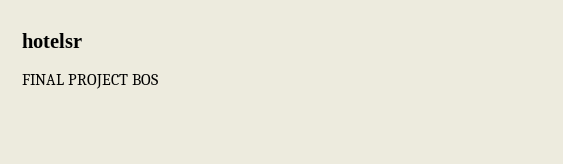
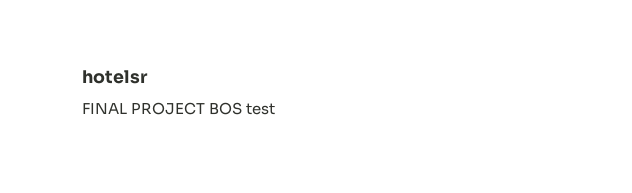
- FINAL PROJECT BOS
+ FINAL PROJECT BOS test

